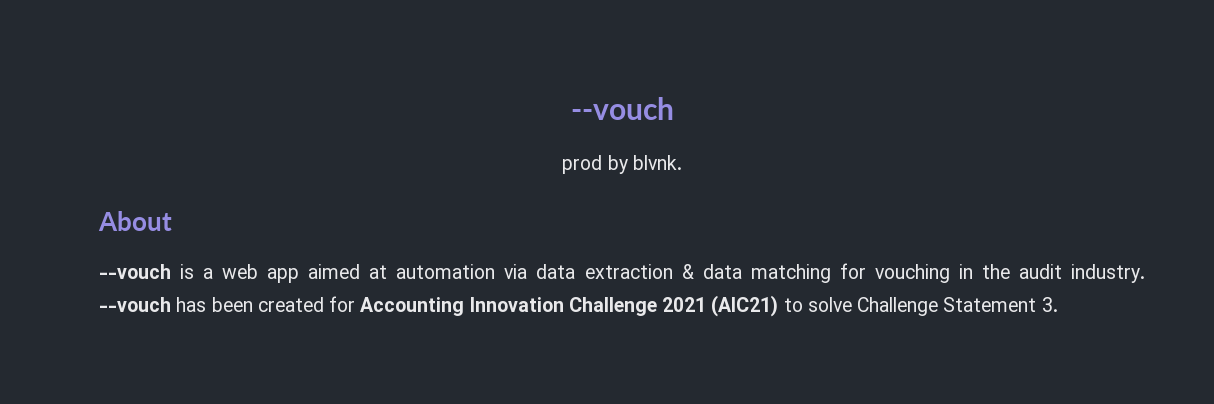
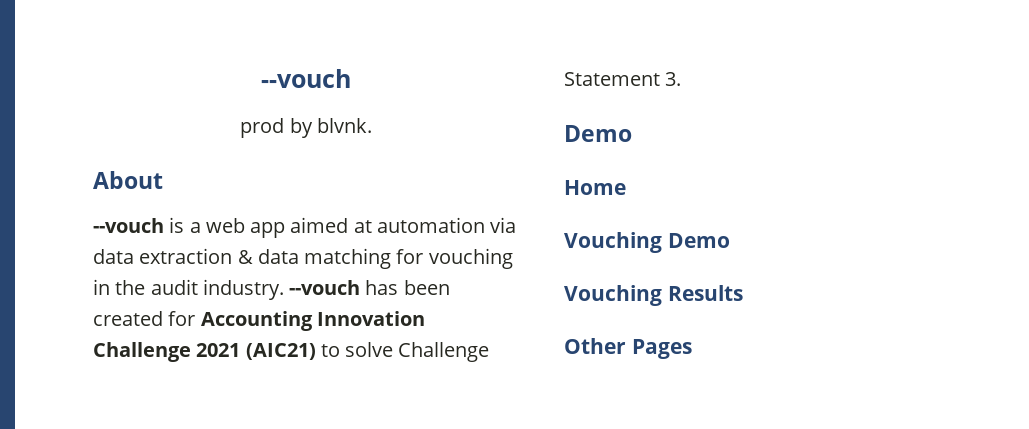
  --vouch has been created for Accounting Innovation Challenge 2021 (AIC21) to solve Challenge Statement 3.
+ Demo
+ Home
+ Vouching Demo
+ Vouching Results
+ Other Pages

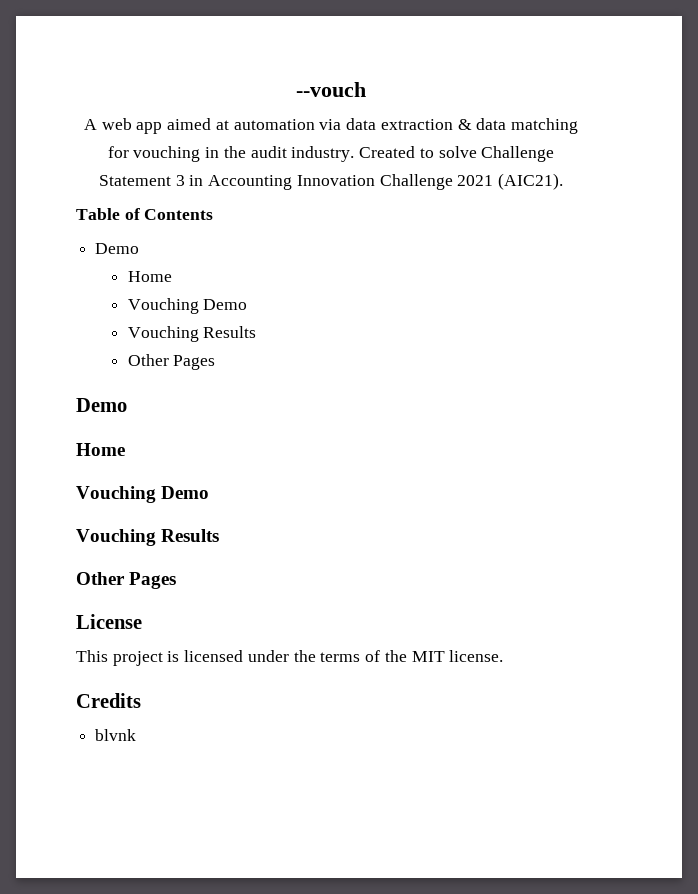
- prod by blvnk.
- About
- --vouch is a web app aimed at automation via data extraction & data matching for vouching in the audit industry.
+ A web app aimed at automation via data extraction & data matching for vouching in the audit industry.
- --vouch has been created for Accounting Innovation Challenge 2021 (AIC21) to solve Challenge Statement 3.
+ Created to solve Challenge Statement 3 in Accounting Innovation Challenge 2021 (AIC21).
+ Table of Contents
  Demo
  Home
  Vouching Demo
  Vouching Results
  Other Pages
+ Demo
+ Home
+ Vouching Demo
+ Vouching Results
+ Other Pages
+ License
+ This project is licensed under the terms of the MIT license.
+ Credits
+ blvnk

